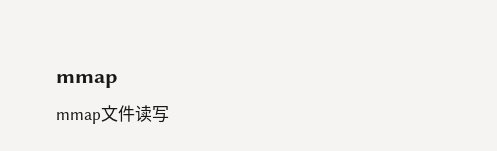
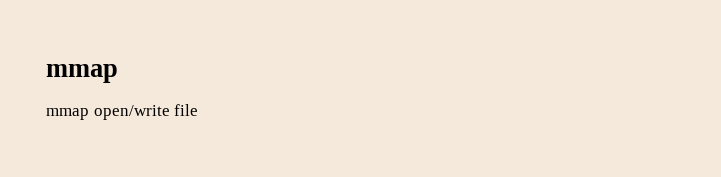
- mmap文件读写
+ mmap open/write file

